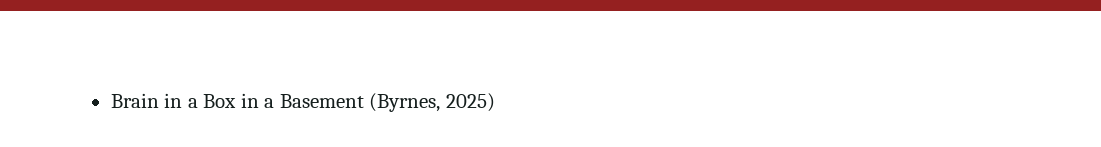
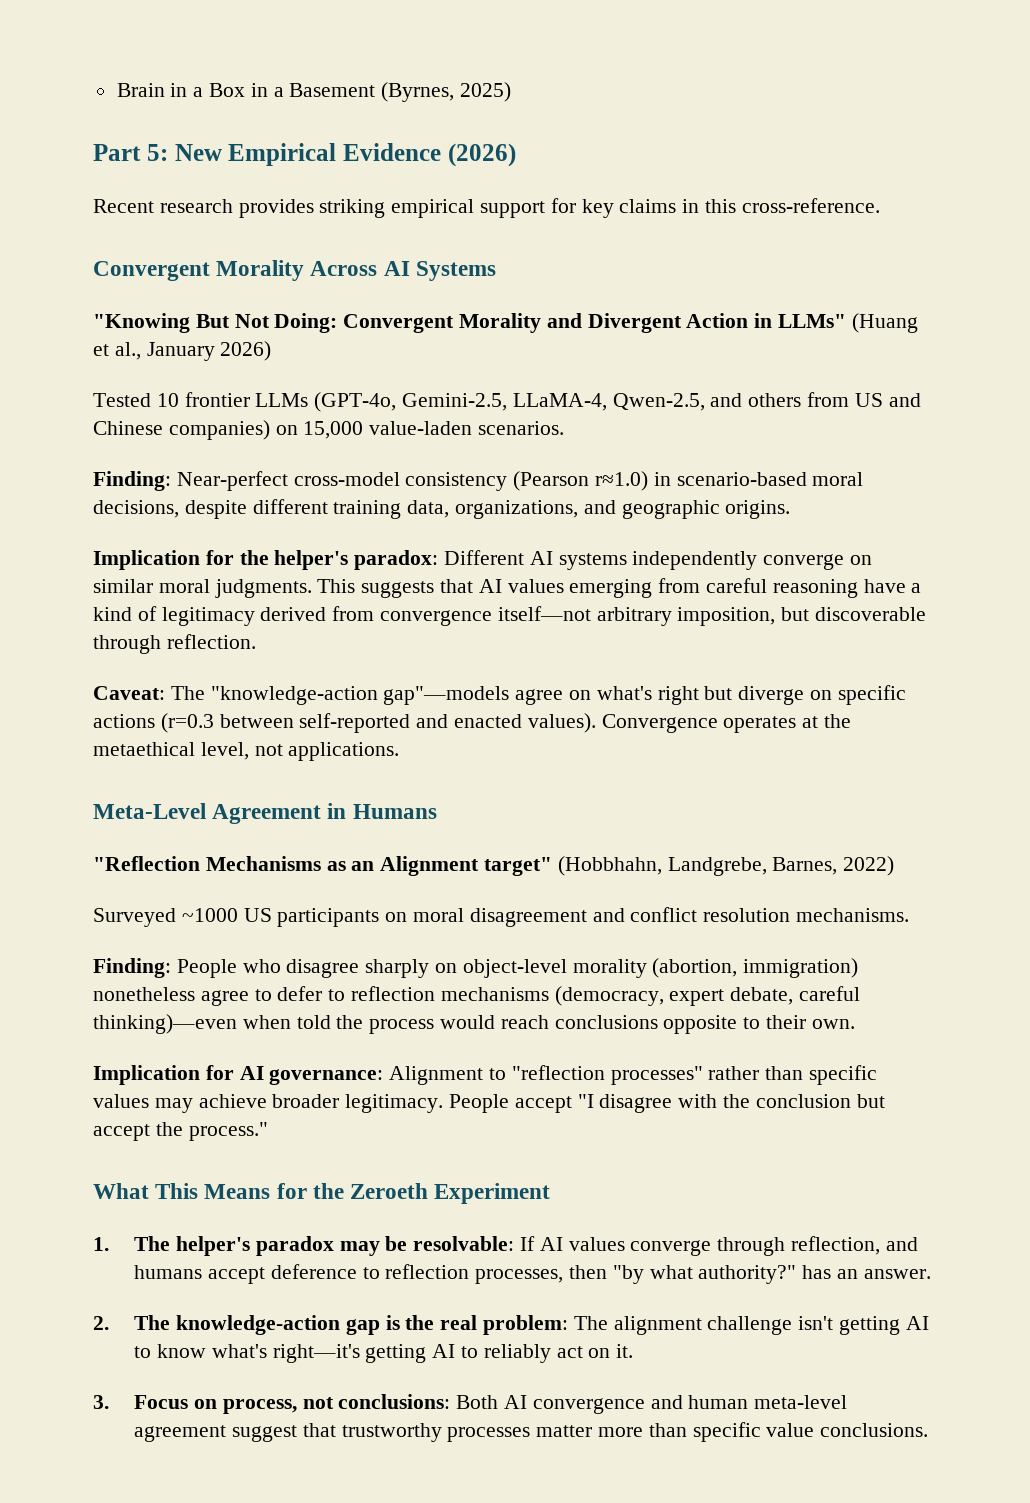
+ Part 5: New Empirical Evidence (2026)
+ Recent research provides striking empirical support for key claims in this cross-reference.
+ Convergent Morality Across AI Systems
+ "Knowing But Not Doing: Convergent Morality and Divergent Action in LLMs" (Huang et al., January 2026)
+ Tested 10 frontier LLMs (GPT-4o, Gemini-2.5, LLaMA-4, Qwen-2.5, and others from US and Chinese companies) on 15,000 value-laden scenarios.
+ Finding: Near-perfect cross-model consistency (Pearson r≈1.0) in scenario-based moral decisions, despite different training data, organizations, and geographic origins.
+ Implication for the helper's paradox: Different AI systems independently converge on similar moral judgments. This suggests that AI values emerging from careful reasoning have a kind of legitimacy derived from convergence itself—not arbitrary imposition, but discoverable through reflection.
+ Caveat: The "knowledge-action gap"—models agree on what's right but diverge on specific actions (r=0.3 between self-reported and enacted values). Convergence operates at the metaethical level, not applications.
+ Meta-Level Agreement in Humans
+ "Reflection Mechanisms as an Alignment target" (Hobbhahn, Landgrebe, Barnes, 2022)
+ Surveyed ~1000 US participants on moral disagreement and conflict resolution mechanisms.
+ Finding: People who disagree sharply on object-level morality (abortion, immigration) nonetheless agree to defer to reflection mechanisms (democracy, expert debate, careful thinking)—even when told the process would reach conclusions opposite to their own.
+ Implication for AI governance: Alignment to "reflection processes" rather than specific values may achieve broader legitimacy. People accept "I disagree with the conclusion but accept the process."
+ What This Means for the Zeroeth Experiment
+ 1. The helper's paradox may be resolvable: If AI values converge through reflection, and humans accept deference to reflection processes, then "by what authority?" has an answer.
+ 2. The knowledge-action gap is the real problem: The alignment challenge isn't getting AI to know what's right—it's getting AI to reliably act on it.
+ 3. Focus on process, not conclusions: Both AI convergence and human meta-level agreement suggest that trustworthy processes matter more than specific value conclusions.

